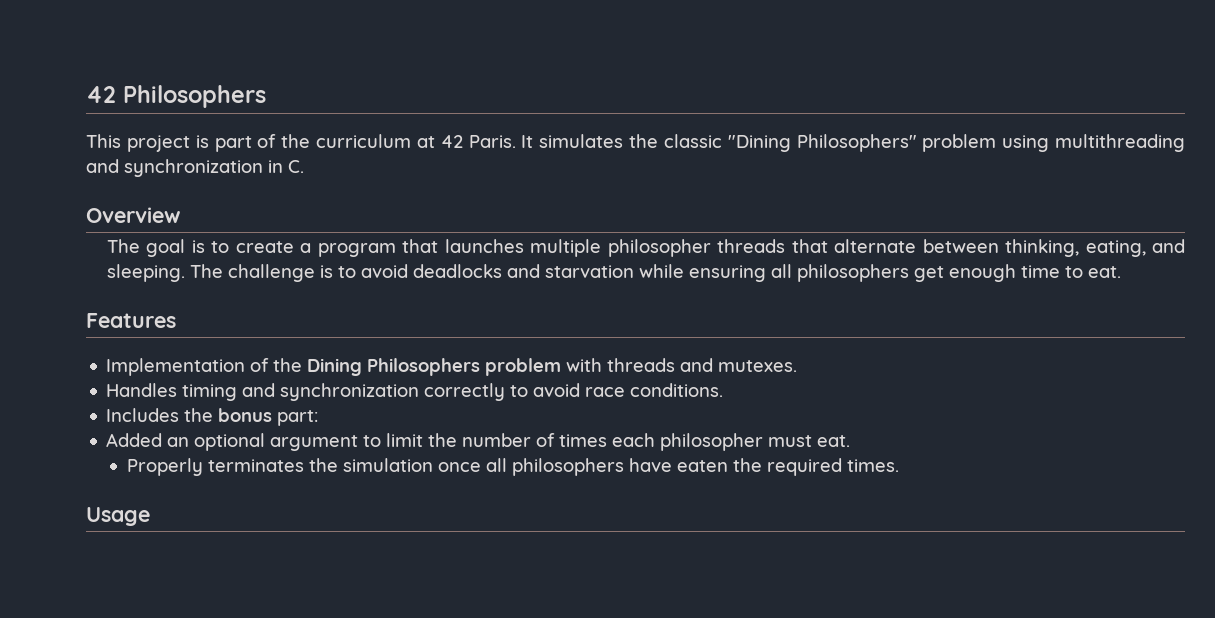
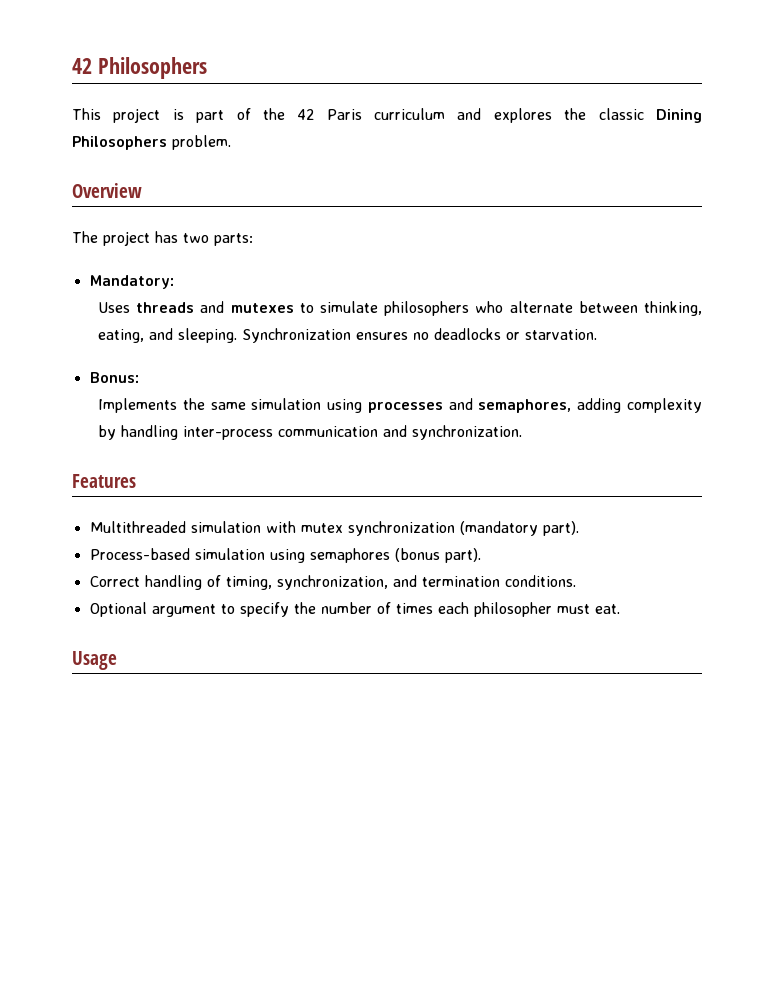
- This project is part of the curriculum at 42 Paris. It simulates the classic "Dining Philosophers" problem using multithreading and synchronization in C.
+ This project is part of the 42 Paris curriculum and explores the classic Dining Philosophers problem.
  Overview
- The goal is to create a program that launches multiple philosopher threads that alternate between thinking, eating, and sleeping.
+ The project has two parts:
+ Mandatory:
+ Uses threads and mutexes to simulate philosophers who alternate between thinking, eating, and sleeping.
- The challenge is to avoid deadlocks and starvation while ensuring all philosophers get enough time to eat.
+ Synchronization ensures no deadlocks or starvation.
+ Bonus:
+ Implements the same simulation using processes and semaphores, adding complexity by handling inter-process communication and synchronization.
  Features
- Implementation of the Dining Philosophers problem with threads and mutexes.
- Handles timing and synchronization correctly to avoid race conditions.
- Includes the bonus part:
- Added an optional argument to limit the number of times each philosopher must eat.
+ Multithreaded simulation with mutex synchronization (mandatory part).
+ Process-based simulation using semaphores (bonus part).
+ Correct handling of timing, synchronization, and termination conditions.
+ Optional argument to specify the number of times each philosopher must eat.
- Properly terminates the simulation once all philosophers have eaten the required times.

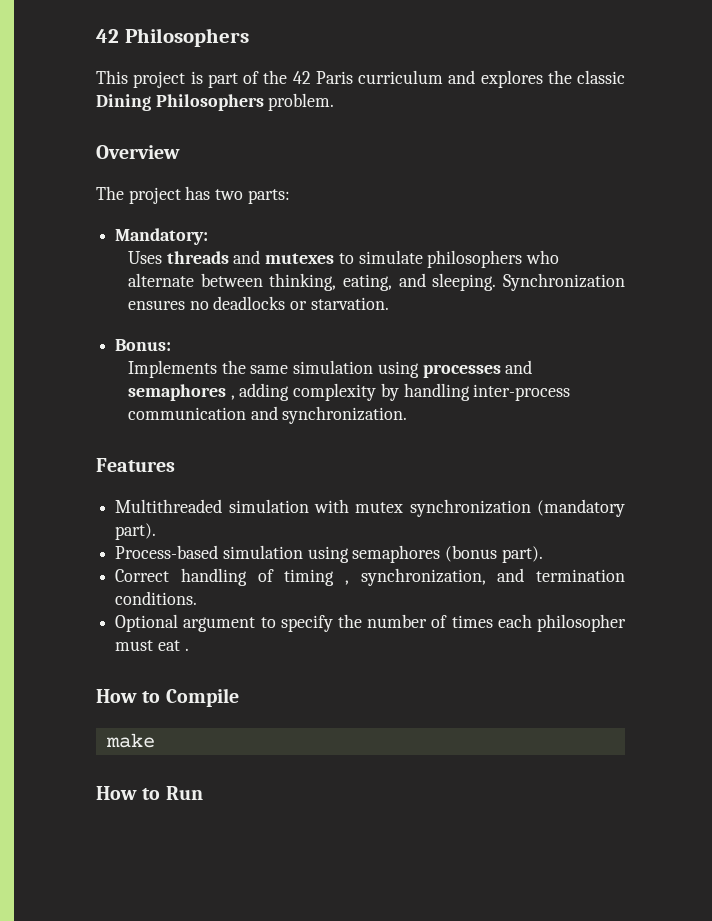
- Implements the same simulation using processes and semaphores, adding complexity by handling inter-process communication and synchronization.
+ Implements the same simulation using processes and semaphores , adding complexity by handling inter-process communication and synchronization.
- Correct handling of timing, synchronization, and termination conditions.
+ Correct handling of timing , synchronization, and termination conditions.
- Optional argument to specify the number of times each philosopher must eat.
- Usage
+ Optional argument to specify the number of times each philosopher must eat .
+ How to Compile
+ make
+ How to Run

